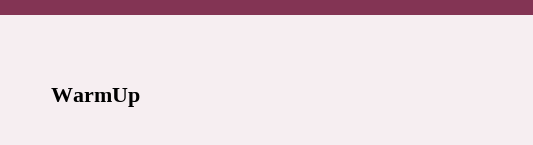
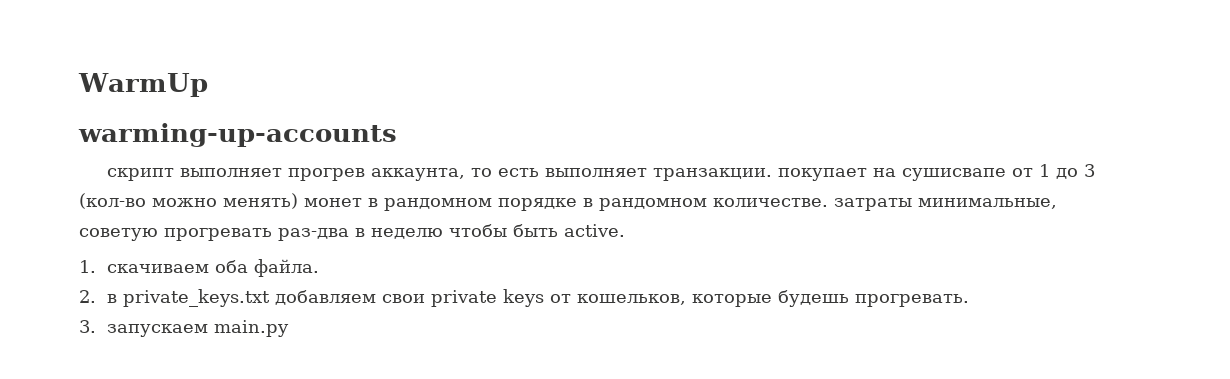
+ warming-up-accounts
+ скрипт выполняет прогрев аккаунта, то есть выполняет транзакции. покупает на сушисвапе от 1 до 3 (кол-во можно менять) монет в рандомном порядке в рандомном количестве. затраты минимальные, советую прогревать раз-два в неделю чтобы быть active.
+ 1. скачиваем оба файла.
+ 2. в private_keys.txt добавляем свои private keys от кошельков, которые будешь прогревать.
+ 3. запускаем main.py

